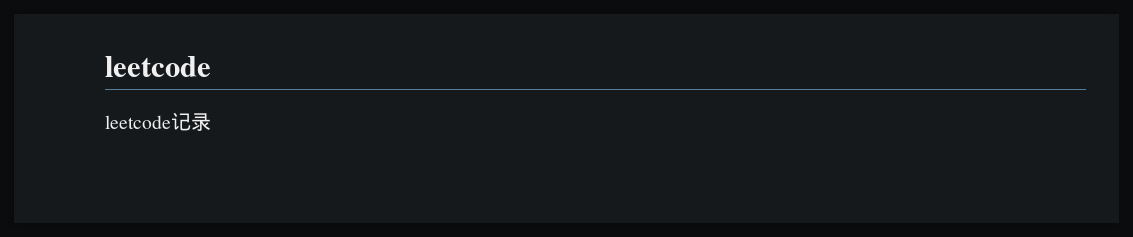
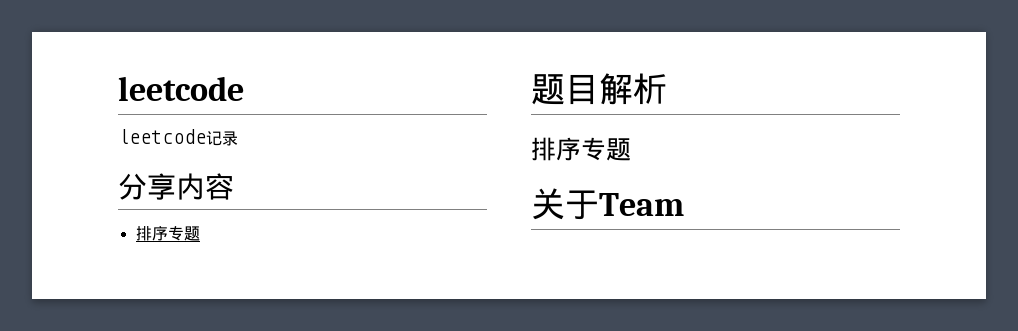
+ 分享内容
+ 排序专题
+ 题目解析
+ 排序专题
+ 关于Team

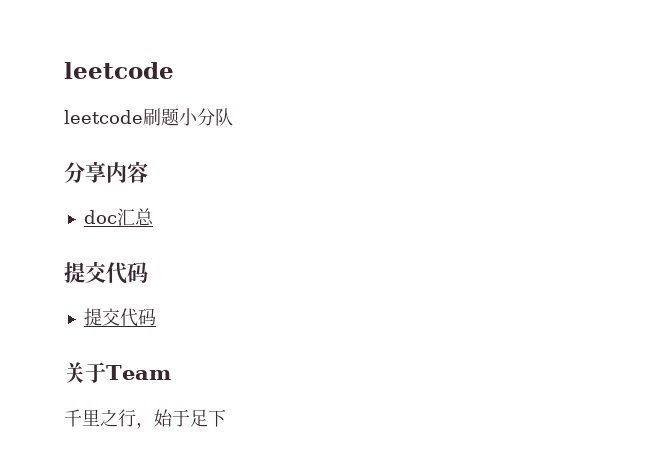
- leetcode记录
+ leetcode刷题小分队
  分享内容
- 排序专题
- 题目解析
- 排序专题
+ doc汇总
+ 提交代码
+ 提交代码
  关于Team
+ 千里之行，始于足下

